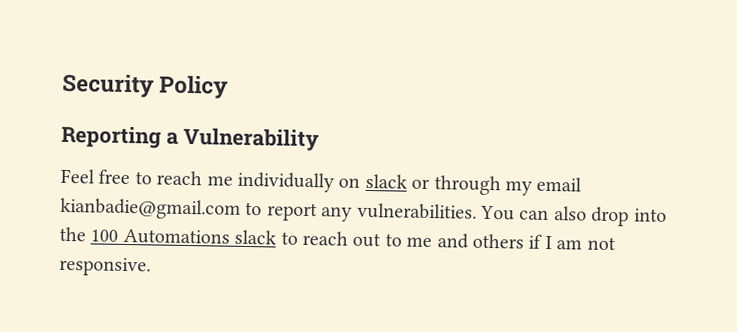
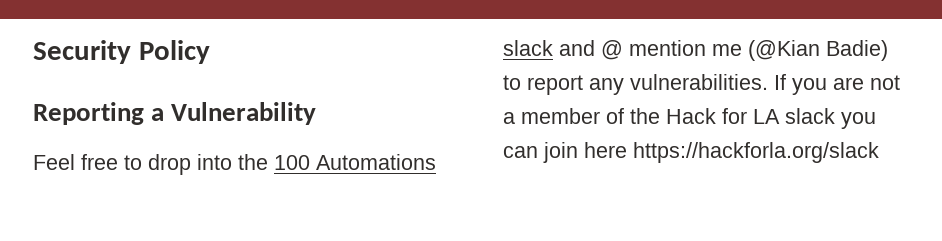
- Feel free to reach me individually on slack or through my email kianbadie@gmail.com to report any vulnerabilities. You can also drop into the 100 Automations slack to reach out to me and others if I am not responsive.
+ Feel free to drop into the 100 Automations slack and @ mention me (@Kian Badie) to report any vulnerabilities. If you are not a member of the Hack for LA slack you can join here https://hackforla.org/slack

